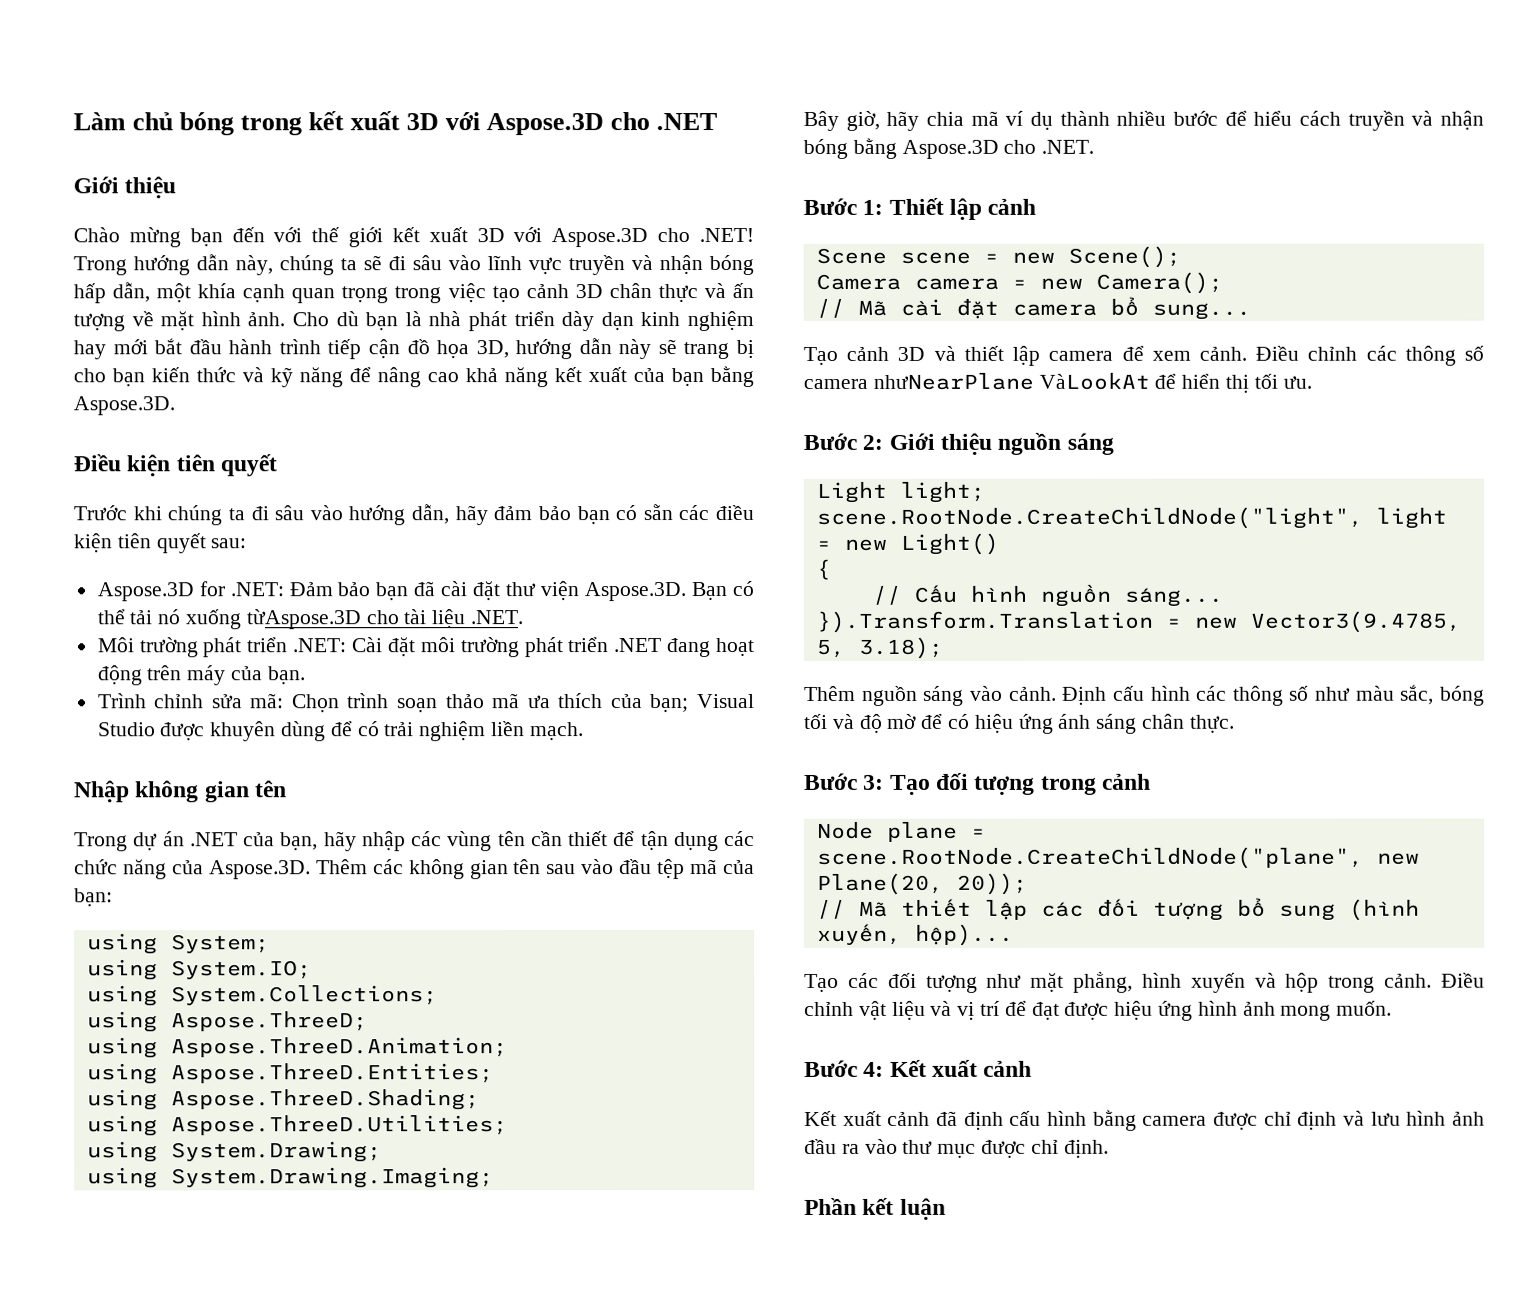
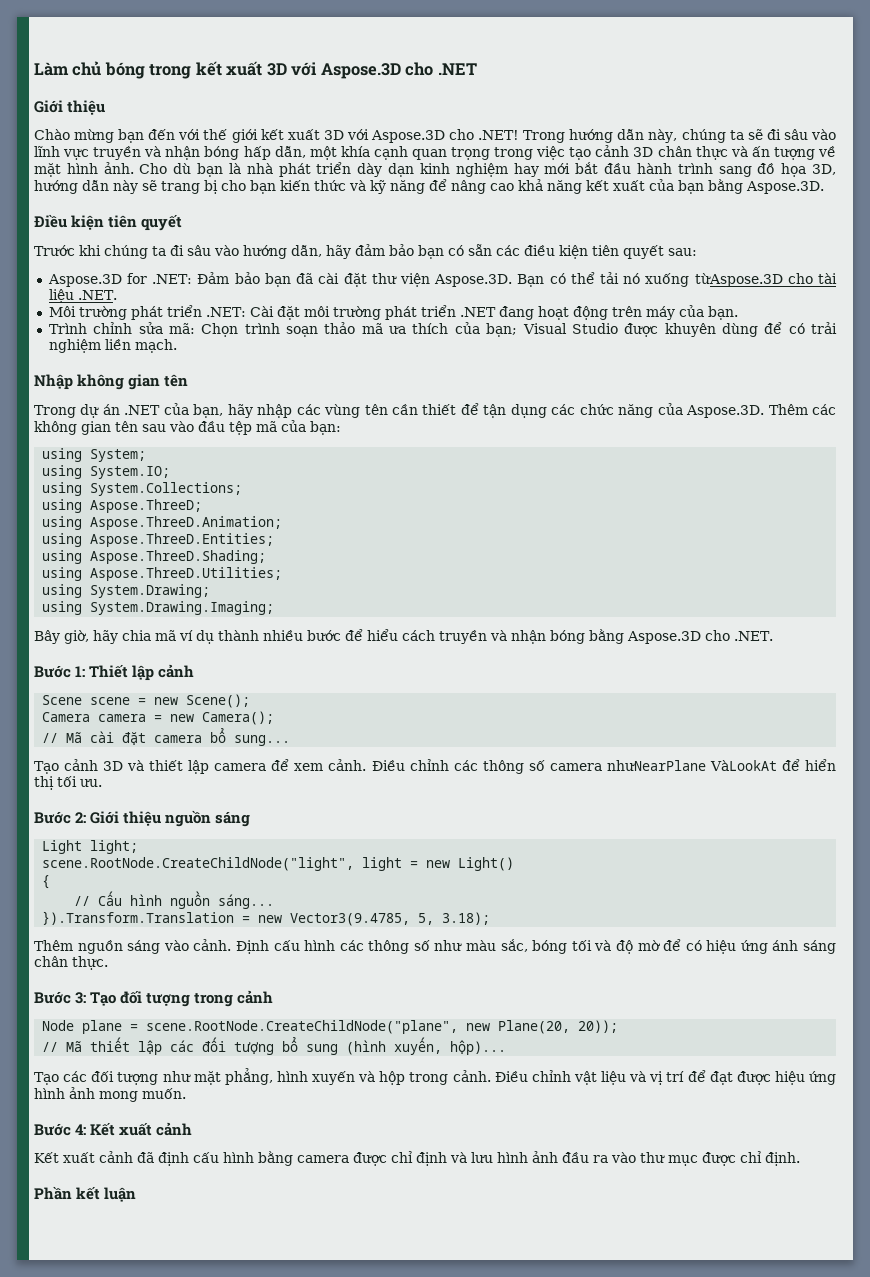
- Cho dù bạn là nhà phát triển dày dạn kinh nghiệm hay mới bắt đầu hành trình tiếp cận đồ họa 3D, hướng dẫn này sẽ trang bị cho bạn kiến thức và kỹ năng để nâng cao khả năng kết xuất của bạn bằng Aspose.3D.
+ Cho dù bạn là nhà phát triển dày dạn kinh nghiệm hay mới bắt đầu hành trình sang đồ họa 3D, hướng dẫn này sẽ trang bị cho bạn kiến thức và kỹ năng để nâng cao khả năng kết xuất của bạn bằng Aspose.3D.

